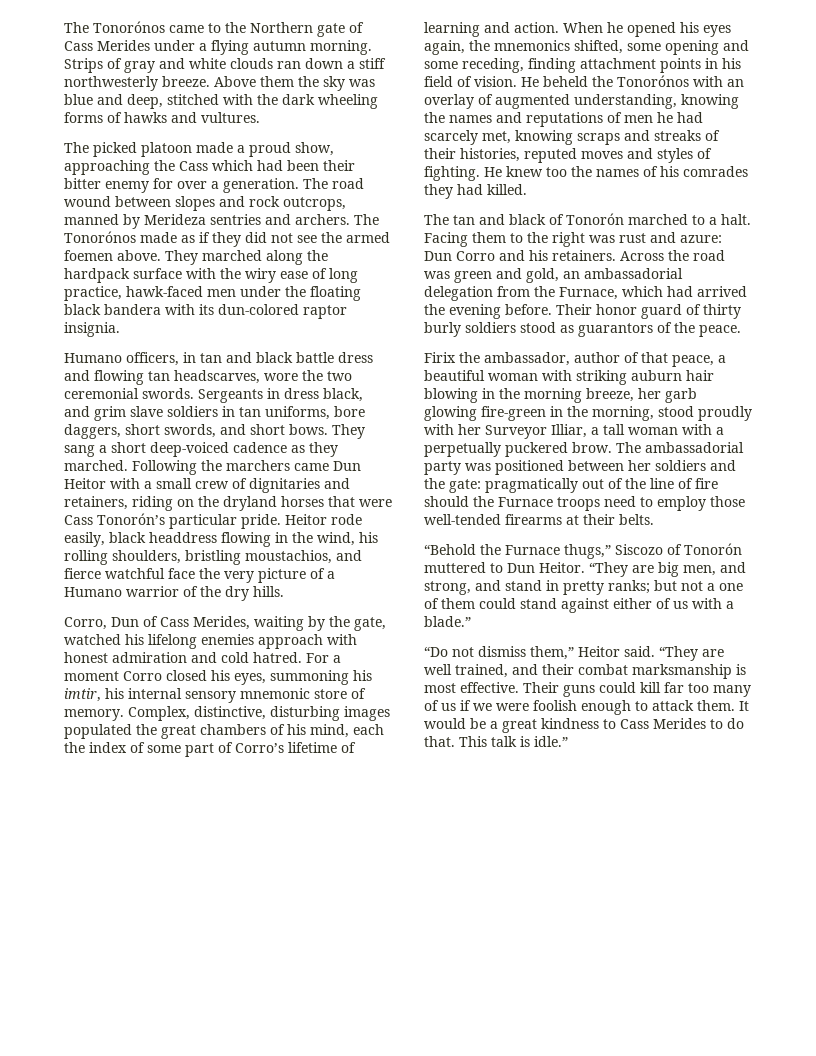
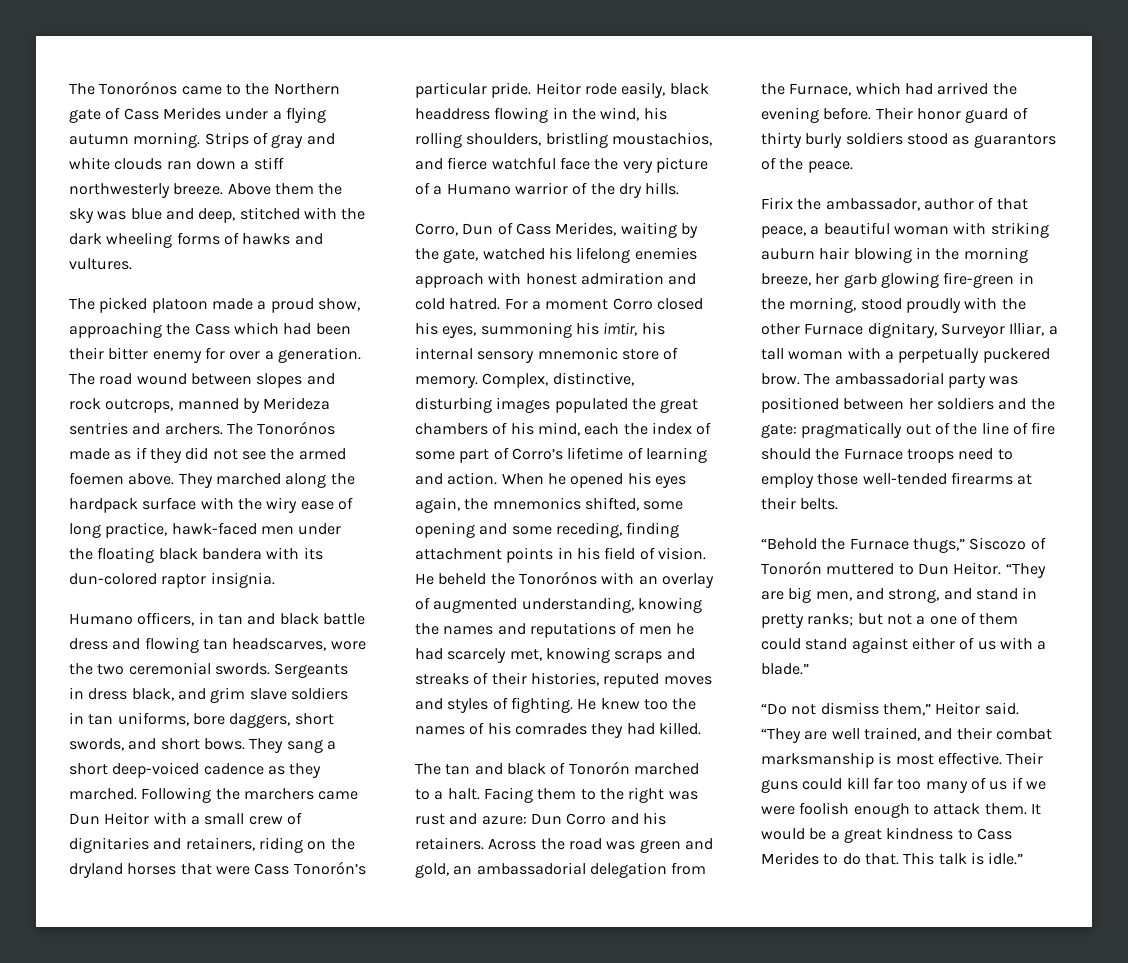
- Firix the ambassador, author of that peace, a beautiful woman with striking auburn hair blowing in the morning breeze, her garb glowing fire-green in the morning, stood proudly with her Surveyor Illiar, a tall woman with a perpetually puckered brow.
+ Firix the ambassador, author of that peace, a beautiful woman with striking auburn hair blowing in the morning breeze, her garb glowing fire-green in the morning, stood proudly with the other Furnace dignitary, Surveyor Illiar, a tall woman with a perpetually puckered brow.

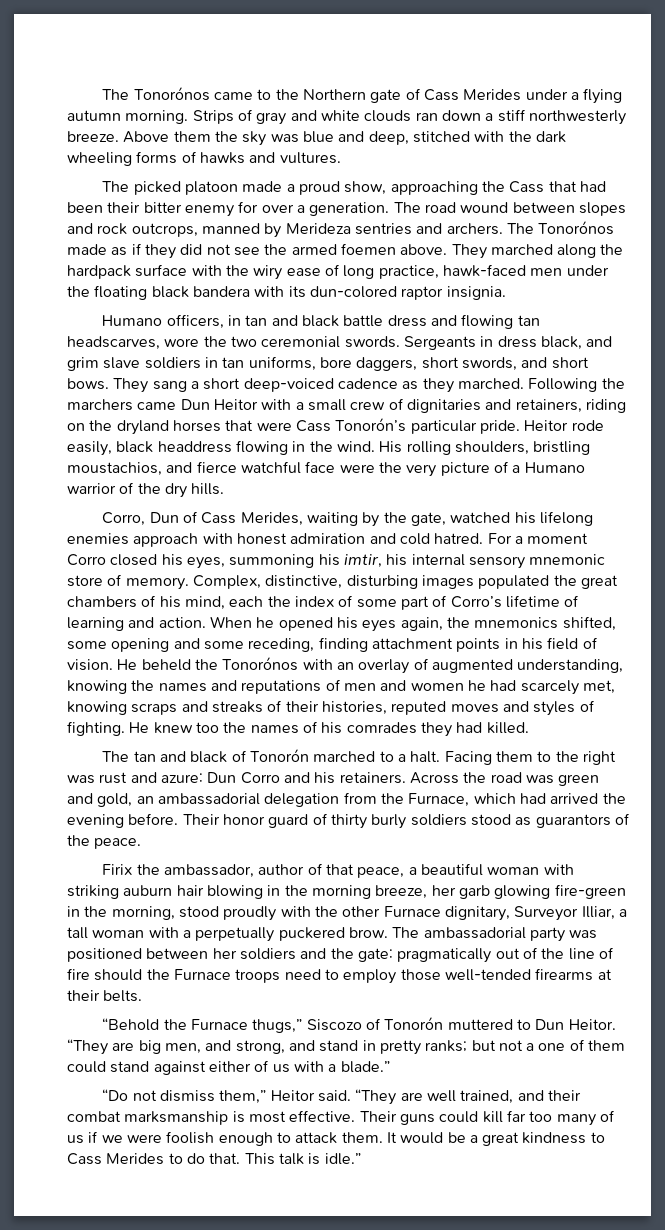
- The picked platoon made a proud show, approaching the Cass which had been their bitter enemy for over a generation.
+ The picked platoon made a proud show, approaching the Cass that had been their bitter enemy for over a generation.
- Heitor rode easily, black headdress flowing in the wind, his rolling shoulders, bristling moustachios, and fierce watchful face the very picture of a Humano warrior of the dry hills.
+ Heitor rode easily, black headdress flowing in the wind. His rolling shoulders, bristling moustachios, and fierce watchful face were the very picture of a Humano warrior of the dry hills.
- He beheld the Tonorónos with an overlay of augmented understanding, knowing the names and reputations of men he had scarcely met, knowing scraps and streaks of their histories, reputed moves and styles of fighting.
+ He beheld the Tonorónos with an overlay of augmented understanding, knowing the names and reputations of men and women he had scarcely met, knowing scraps and streaks of their histories, reputed moves and styles of fighting.

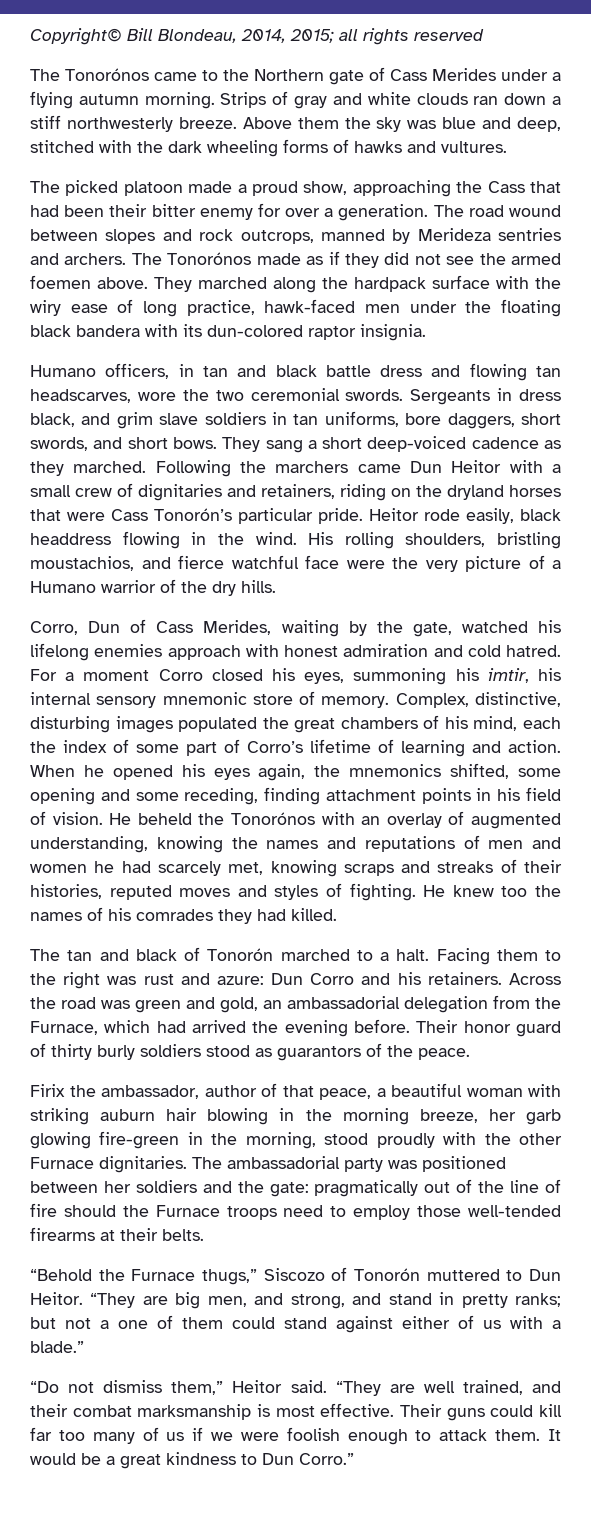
+ Copyright© Bill Blondeau, 2014, 2015; all rights reserved
- Firix the ambassador, author of that peace, a beautiful woman with striking auburn hair blowing in the morning breeze, her garb glowing fire-green in the morning, stood proudly with the other Furnace dignitary, Surveyor Illiar, a tall woman with a perpetually puckered brow.
+ Firix the ambassador, author of that peace, a beautiful woman with striking auburn hair blowing in the morning breeze, her garb glowing fire-green in the morning, stood proudly with the other Furnace dignitaries.
- It would be a great kindness to Cass Merides to do that. This talk is idle.”
+ It would be a great kindness to Dun Corro.”

